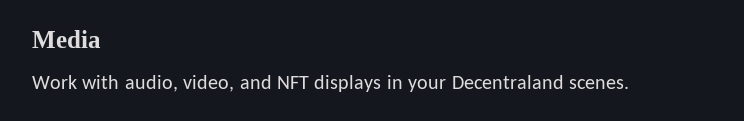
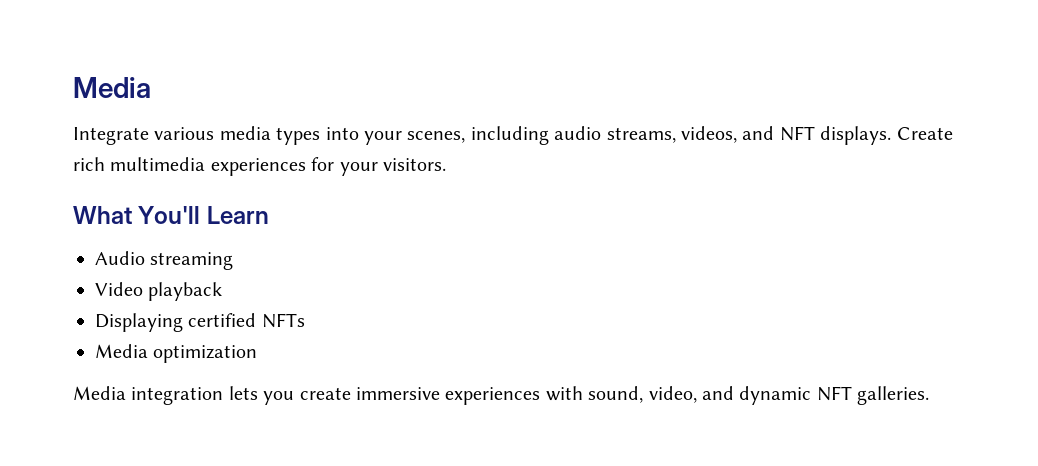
- Work with audio, video, and NFT displays in your Decentraland scenes.
+ Integrate various media types into your scenes, including audio streams, videos, and NFT displays. Create rich multimedia experiences for your visitors.
+ What You'll Learn
+ Audio streaming
+ Video playback
+ Displaying certified NFTs
+ Media optimization
+ Media integration lets you create immersive experiences with sound, video, and dynamic NFT galleries.

